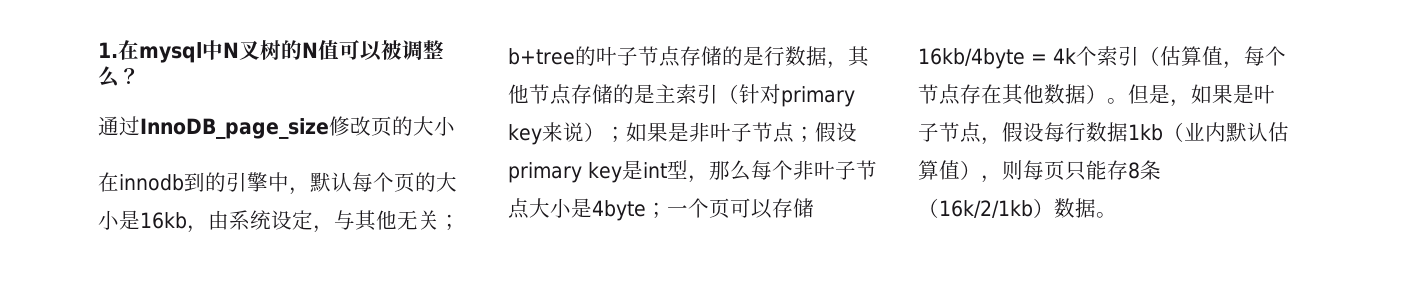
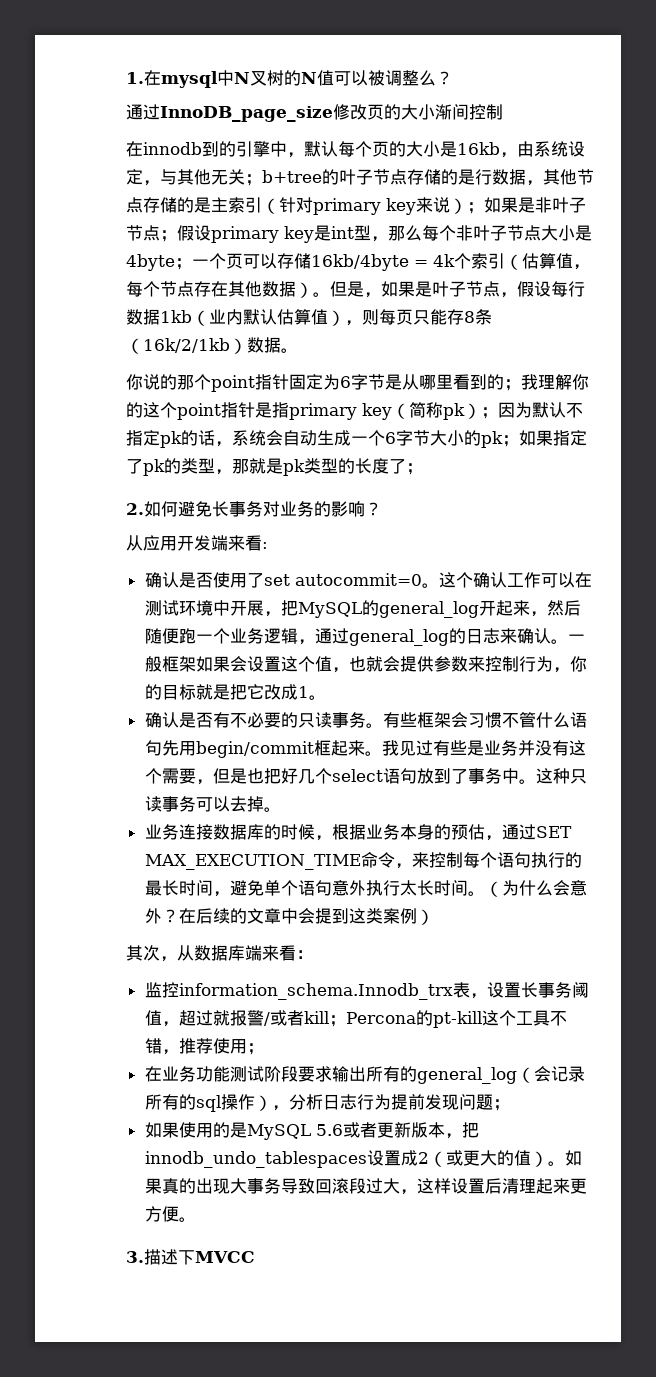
- 通过InnoDB_page_size修改页的大小
+ 通过InnoDB_page_size修改页的大小渐间控制
+ 你说的那个point指针固定为6字节是从哪里看到的；我理解你的这个point指针是指primary key（简称pk）；因为默认不指定pk的话，系统会自动生成一个6字节大小的pk；如果指定了pk的类型，那就是pk类型的长度了；
+ 2.如何避免长事务对业务的影响？
+ 从应用开发端来看:
+ 确认是否使用了set autocommit=0。这个确认工作可以在测试环境中开展，把MySQL的general_log开起来，然后随便跑一个业务逻辑，通过general_log的日志来确认。一般框架如果会设置这个值，也就会提供参数来控制行为，你的目标就是把它改成1。
+ 确认是否有不必要的只读事务。有些框架会习惯不管什么语句先用begin/commit框起来。我见过有些是业务并没有这个需要，但是也把好几个select语句放到了事务中。这种只读事务可以去掉。
+ 业务连接数据库的时候，根据业务本身的预估，通过SET MAX_EXECUTION_TIME命令，来控制每个语句执行的最长时间，避免单个语句意外执行太长时间。（为什么会意外？在后续的文章中会提到这类案例）
+ 其次，从数据库端来看：
+ 监控information_schema.Innodb_trx表，设置长事务阈值，超过就报警/或者kill；Percona的pt-kill这个工具不错，推荐使用；
+ 在业务功能测试阶段要求输出所有的general_log（会记录所有的sql操作），分析日志行为提前发现问题；
+ 如果使用的是MySQL 5.6或者更新版本，把innodb_undo_tablespaces设置成2（或更大的值）。如果真的出现大事务导致回滚段过大，这样设置后清理起来更方便。
+ 3.描述下MVCC

